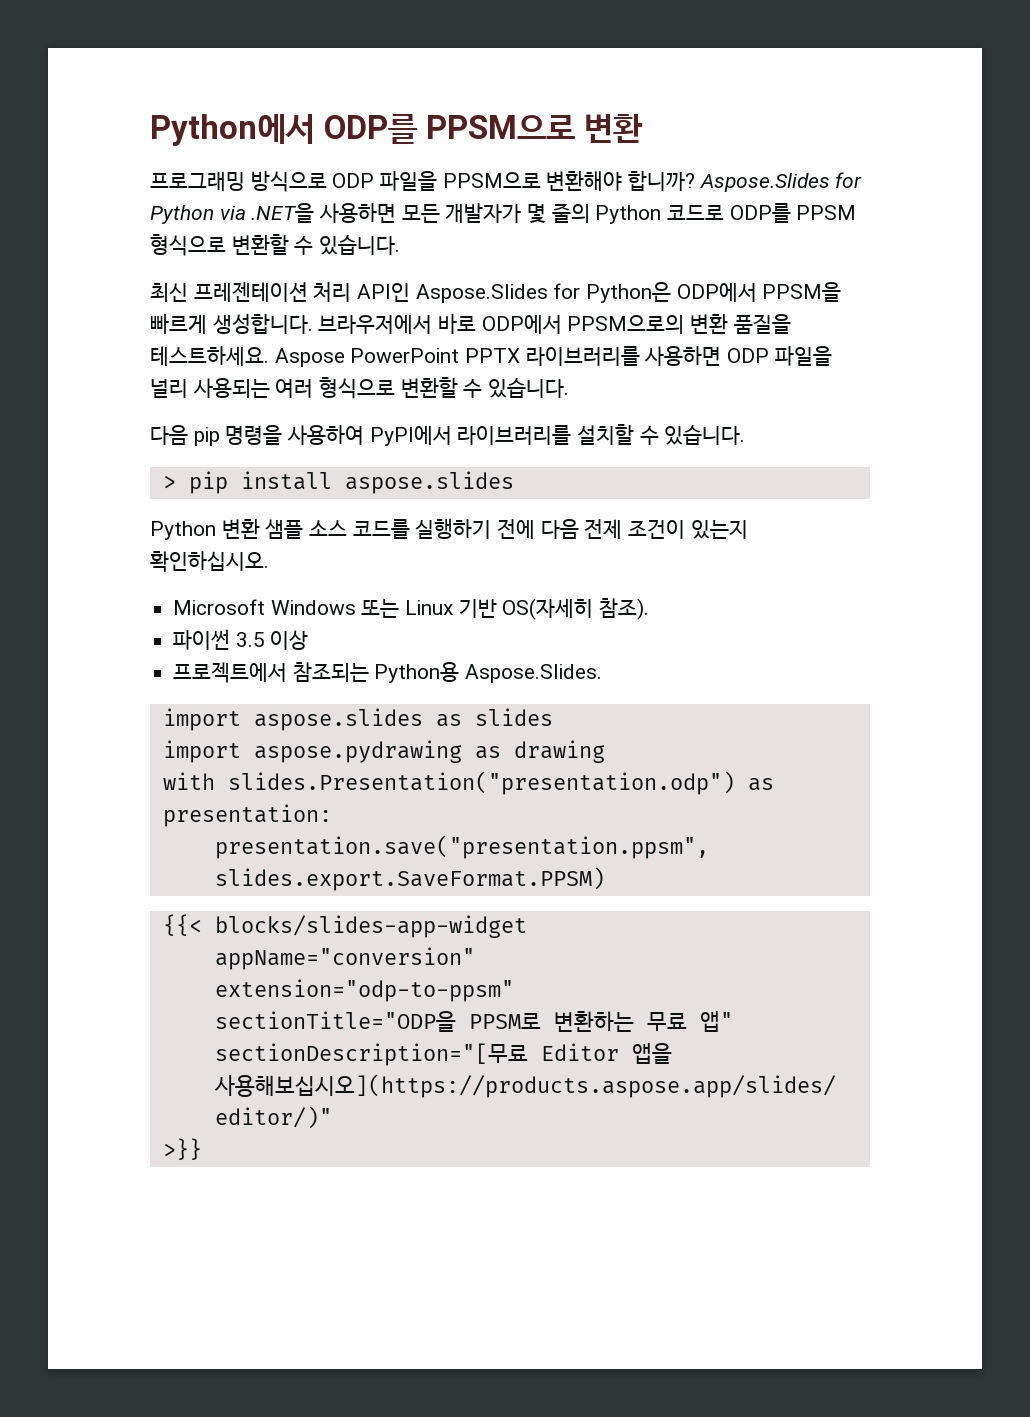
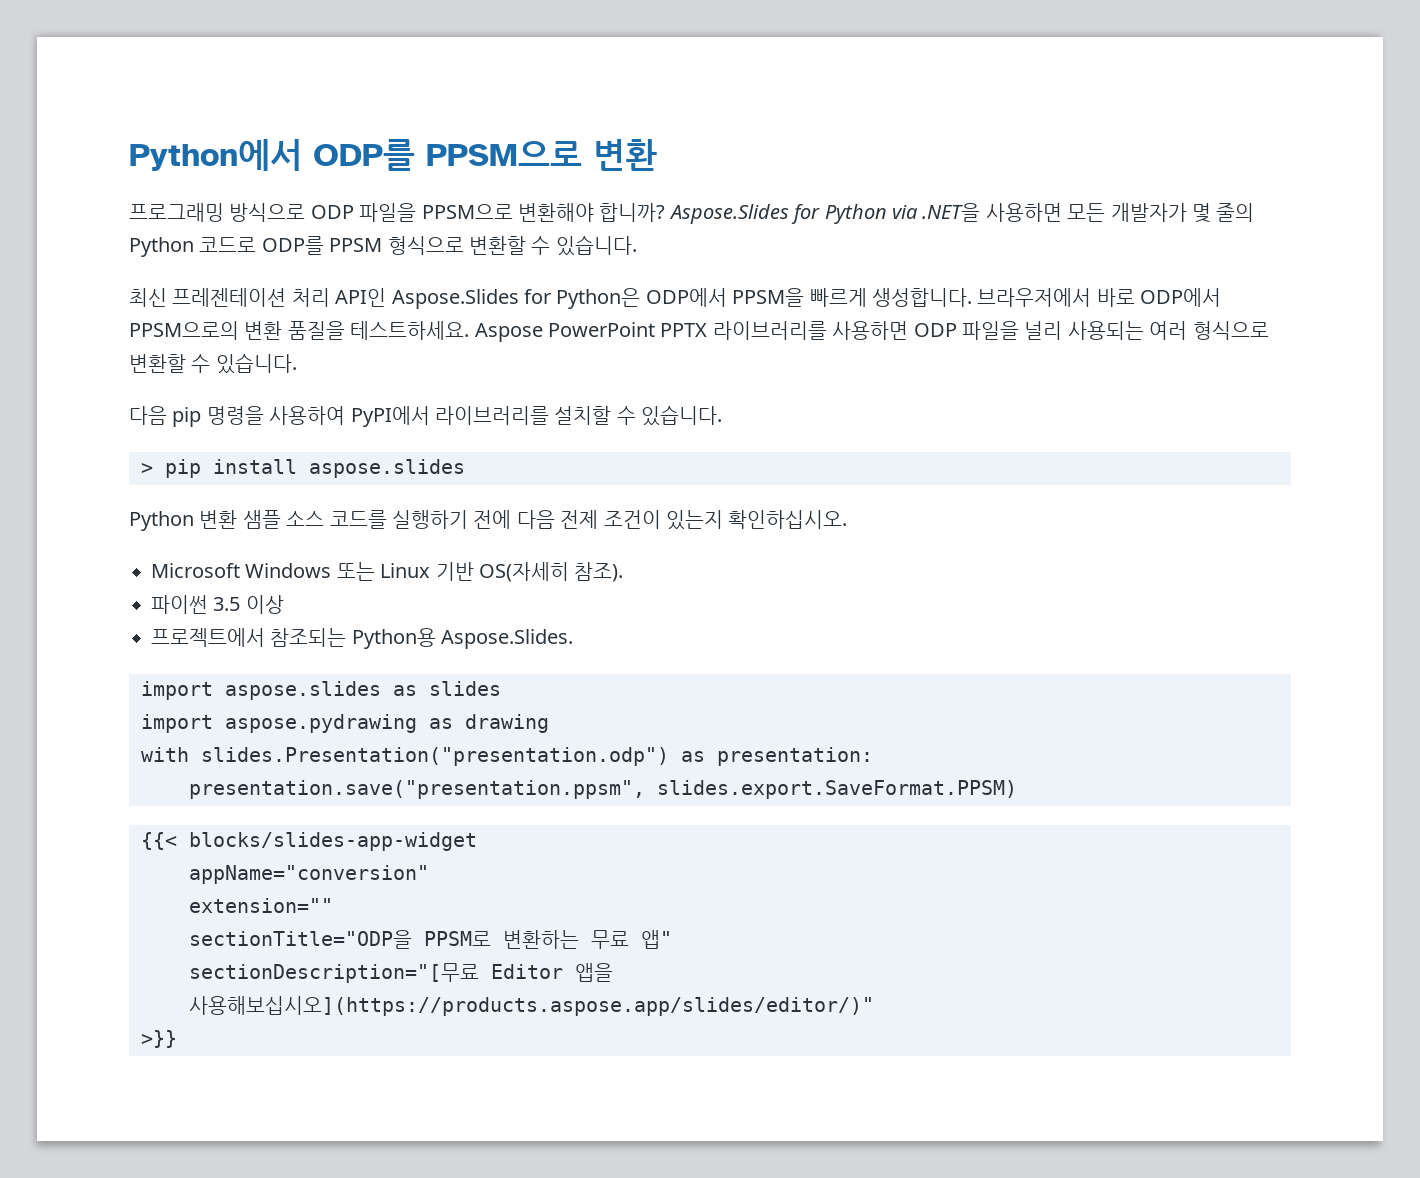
- extension="odp-to-ppsm"
+ extension=""

